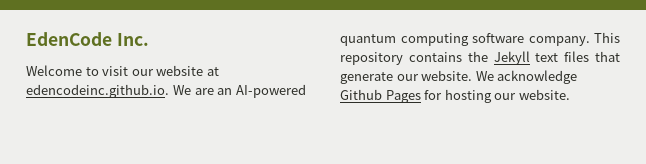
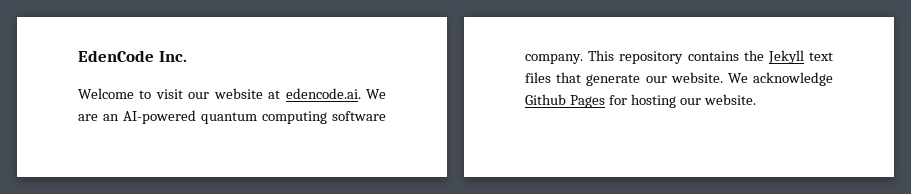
- Welcome to visit our website at edencodeinc.github.io. We are an AI-powered quantum computing software company.
+ Welcome to visit our website at edencode.ai. We are an AI-powered quantum computing software company.

